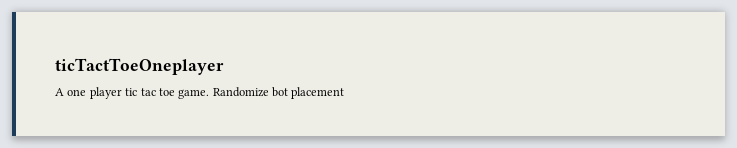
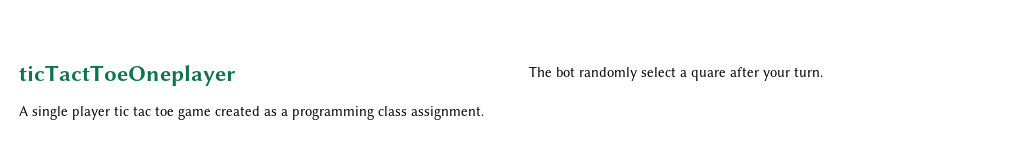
- A one player tic tac toe game. Randomize bot placement
+ A single player tic tac toe game created as a programming class assignment. The bot randomly select a quare after your turn.

